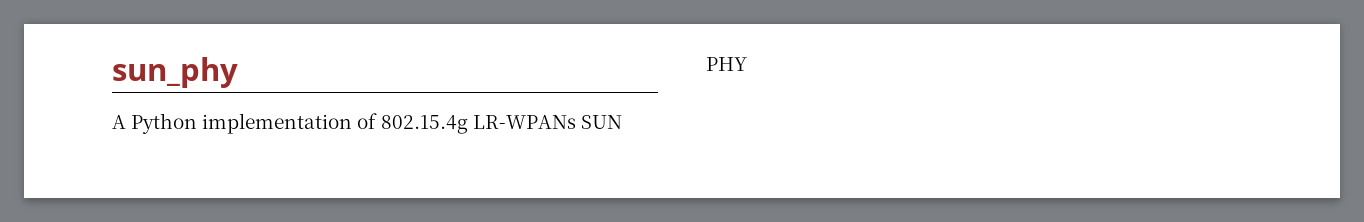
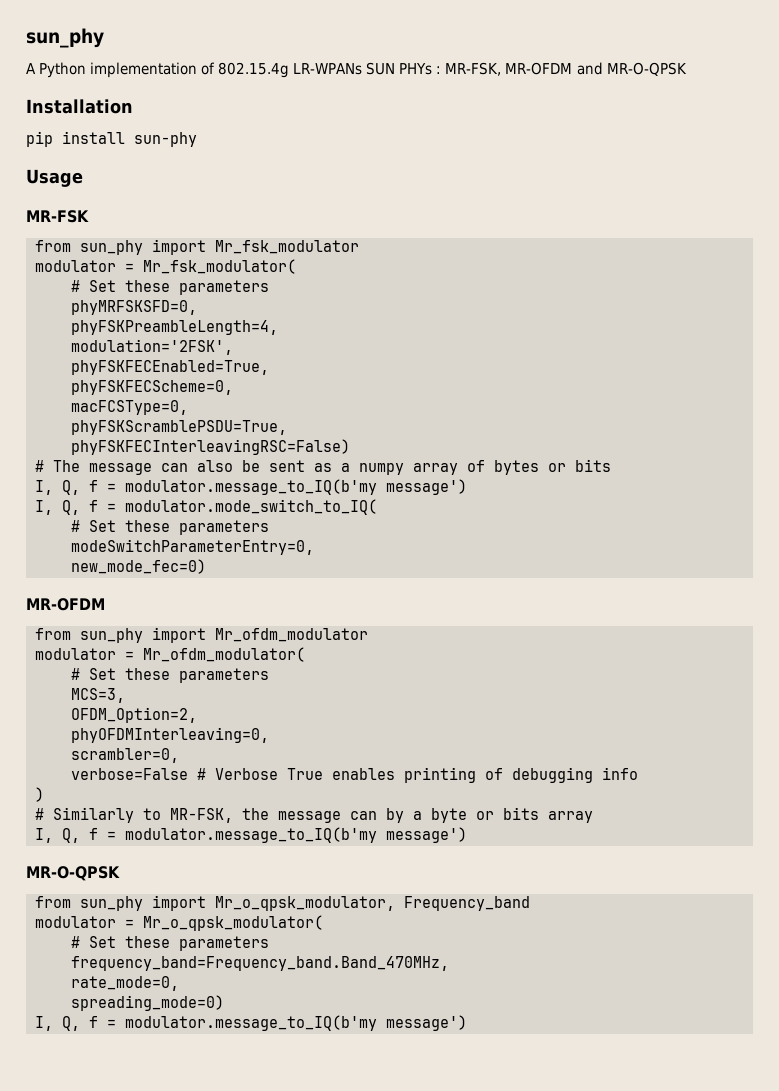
- A Python implementation of 802.15.4g LR-WPANs SUN PHY
+ A Python implementation of 802.15.4g LR-WPANs SUN PHYs : MR-FSK, MR-OFDM and MR-O-QPSK
+ Installation
+ pip install sun-phy
+ Usage
+ MR-FSK
+ from sun_phy import Mr_fsk_modulator
+ modulator = Mr_fsk_modulator(
+ # Set these parameters
+ phyMRFSKSFD=0,
+ phyFSKPreambleLength=4,
+ modulation='2FSK',
+ phyFSKFECEnabled=True,
+ phyFSKFECScheme=0,
+ macFCSType=0,
+ phyFSKScramblePSDU=True,
+ phyFSKFECInterleavingRSC=False)
+ # The message can also be sent as a numpy array of bytes or bits
+ I, Q, f = modulator.message_to_IQ(b'my message')
+ I, Q, f = modulator.mode_switch_to_IQ(
+ # Set these parameters
+ modeSwitchParameterEntry=0,
+ new_mode_fec=0)
+ MR-OFDM
+ from sun_phy import Mr_ofdm_modulator
+ modulator = Mr_ofdm_modulator(
+ # Set these parameters
+ MCS=3,
+ OFDM_Option=2,
+ phyOFDMInterleaving=0,
+ scrambler=0,
+ verbose=False # Verbose True enables printing of debugging info
+ )
+ # Similarly to MR-FSK, the message can by a byte or bits array
+ I, Q, f = modulator.message_to_IQ(b'my message')
+ MR-O-QPSK
+ from sun_phy import Mr_o_qpsk_modulator, Frequency_band
+ modulator = Mr_o_qpsk_modulator(
+ # Set these parameters
+ frequency_band=Frequency_band.Band_470MHz,
+ rate_mode=0,
+ spreading_mode=0)
+ I, Q, f = modulator.message_to_IQ(b'my message')

